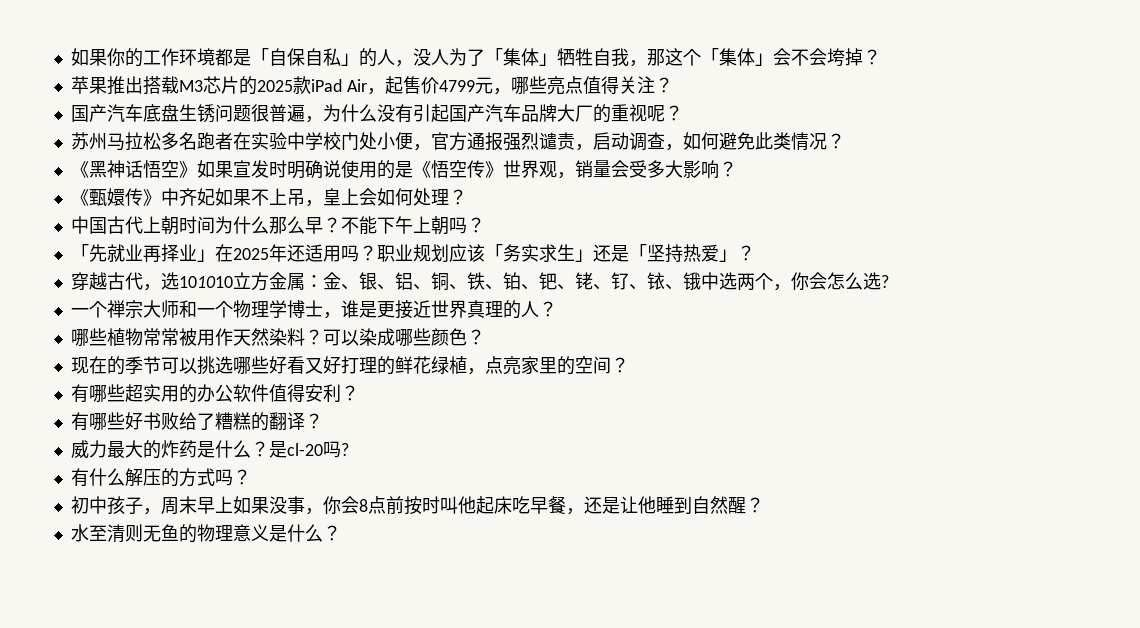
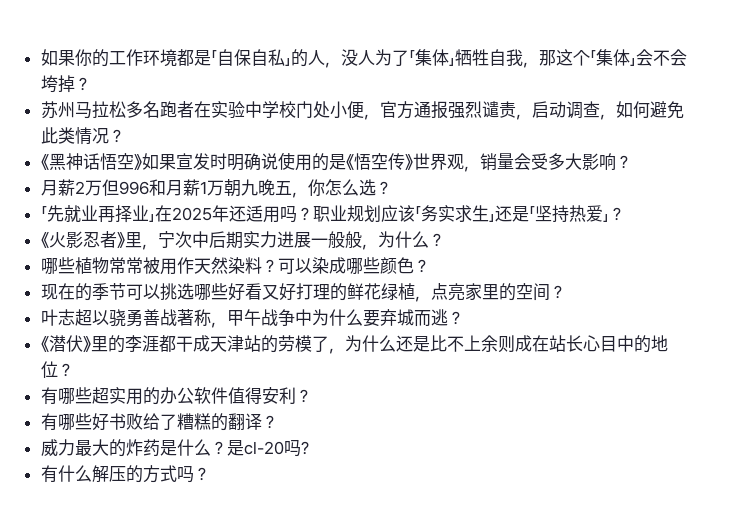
- 苹果推出搭载M3芯片的2025款iPad Air，起售价4799元，哪些亮点值得关注？
- 国产汽车底盘生锈问题很普遍，为什么没有引起国产汽车品牌大厂的重视呢？
- 《甄嬛传》中齐妃如果不上吊，皇上会如何处理？
- 中国古代上朝时间为什么那么早？不能下午上朝吗？
+ 月薪2万但996和月薪1万朝九晚五，你怎么选？
- 穿越古代，选101010立方金属：金、银、铝、铜、铁、铂、钯、铑、钌、铱、锇中选两个，你会怎么选?
- 一个禅宗大师和一个物理学博士，谁是更接近世界真理的人？
+ 《火影忍者》里，宁次中后期实力进展一般般，为什么？
+ 叶志超以骁勇善战著称，甲午战争中为什么要弃城而逃？
+ 《潜伏》里的李涯都干成天津站的劳模了，为什么还是比不上余则成在站长心目中的地位？
- 初中孩子，周末早上如果没事，你会8点前按时叫他起床吃早餐，还是让他睡到自然醒？
- 水至清则无鱼的物理意义是什么？

